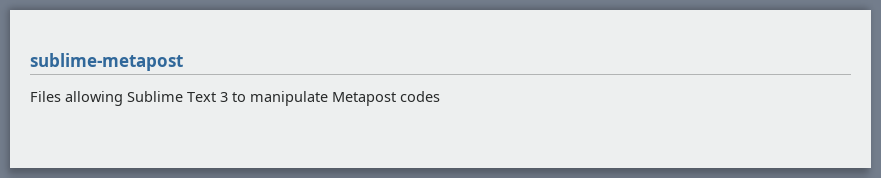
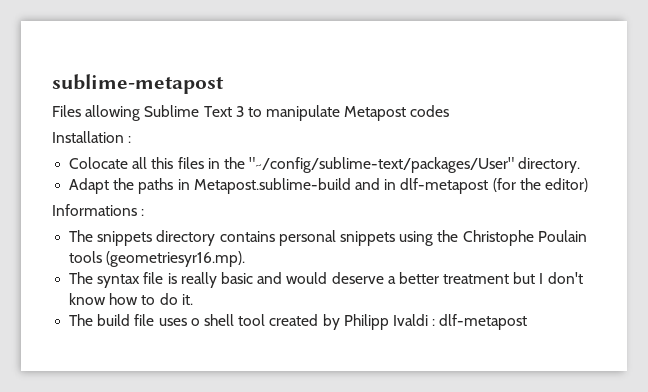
+ Installation :
+ Colocate all this files in the "~/config/sublime-text/packages/User" directory.
+ Adapt the paths in Metapost.sublime-build and in dlf-metapost (for the editor)
+ Informations :
+ The snippets directory contains personal snippets using the Christophe Poulain tools (geometriesyr16.mp).
+ The syntax file is really basic and would deserve a better treatment but I don't know how to do it.
+ The build file uses o shell tool created by Philipp Ivaldi : dlf-metapost

